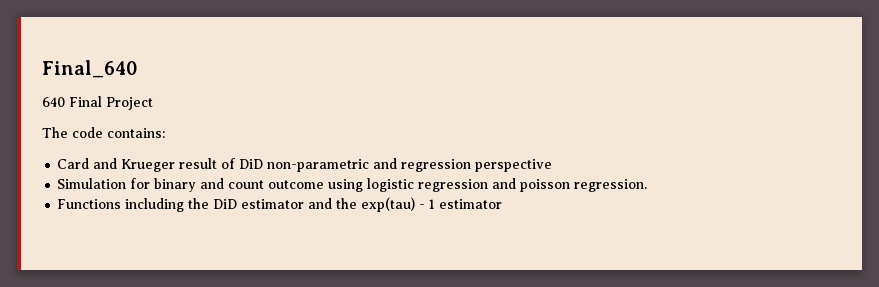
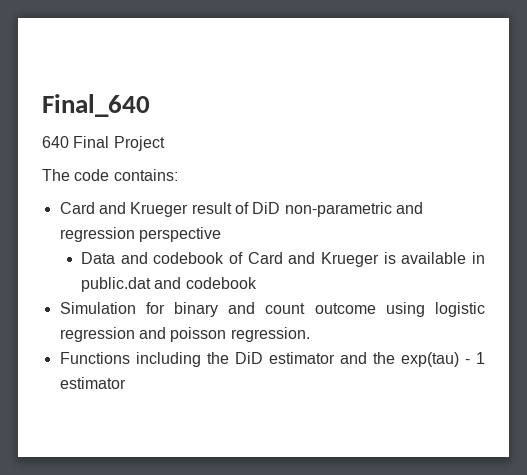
+ Data and codebook of Card and Krueger is available in public.dat and codebook

